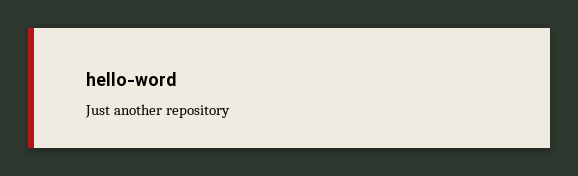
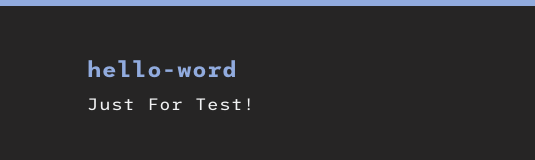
- Just another repository
+ Just For Test!

